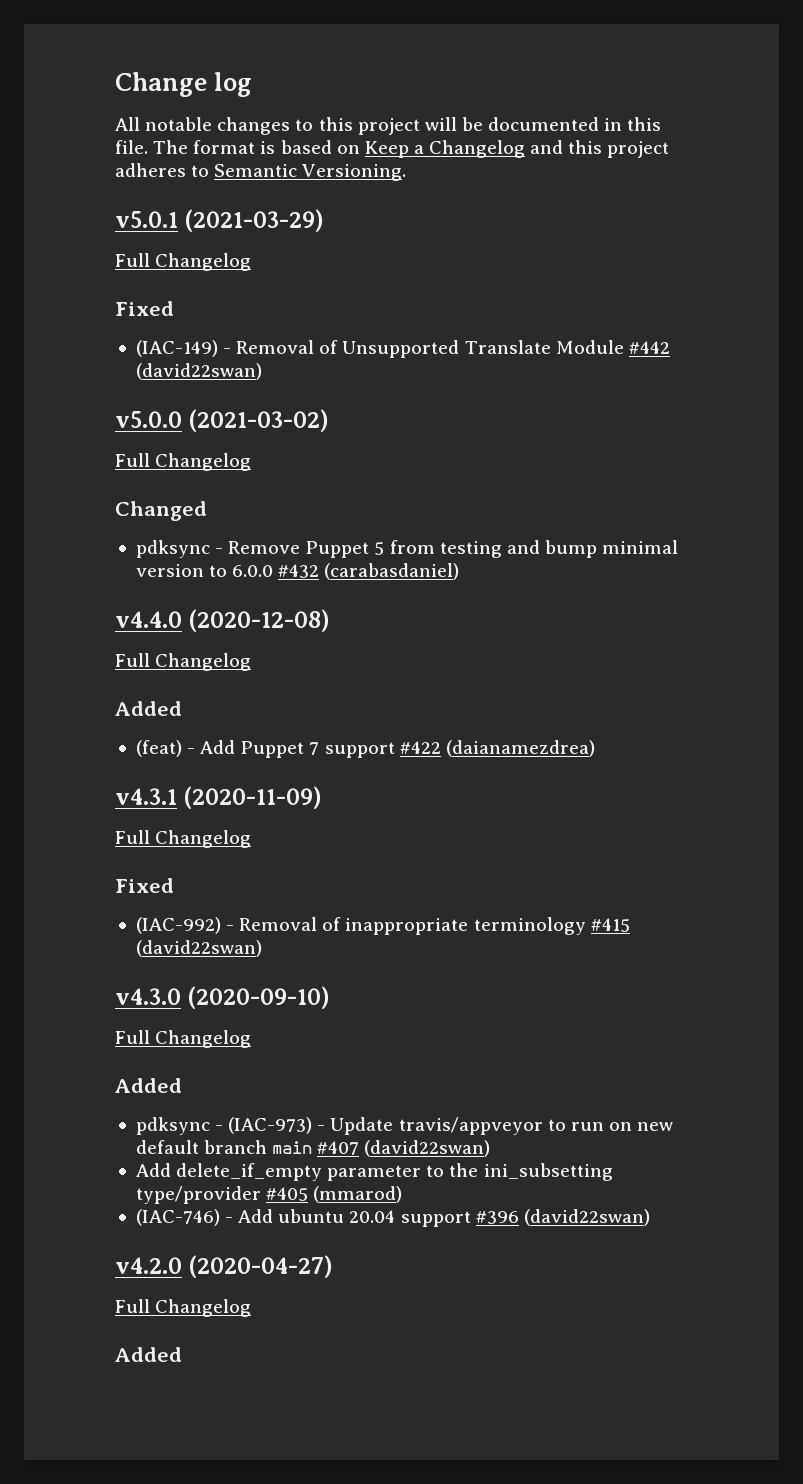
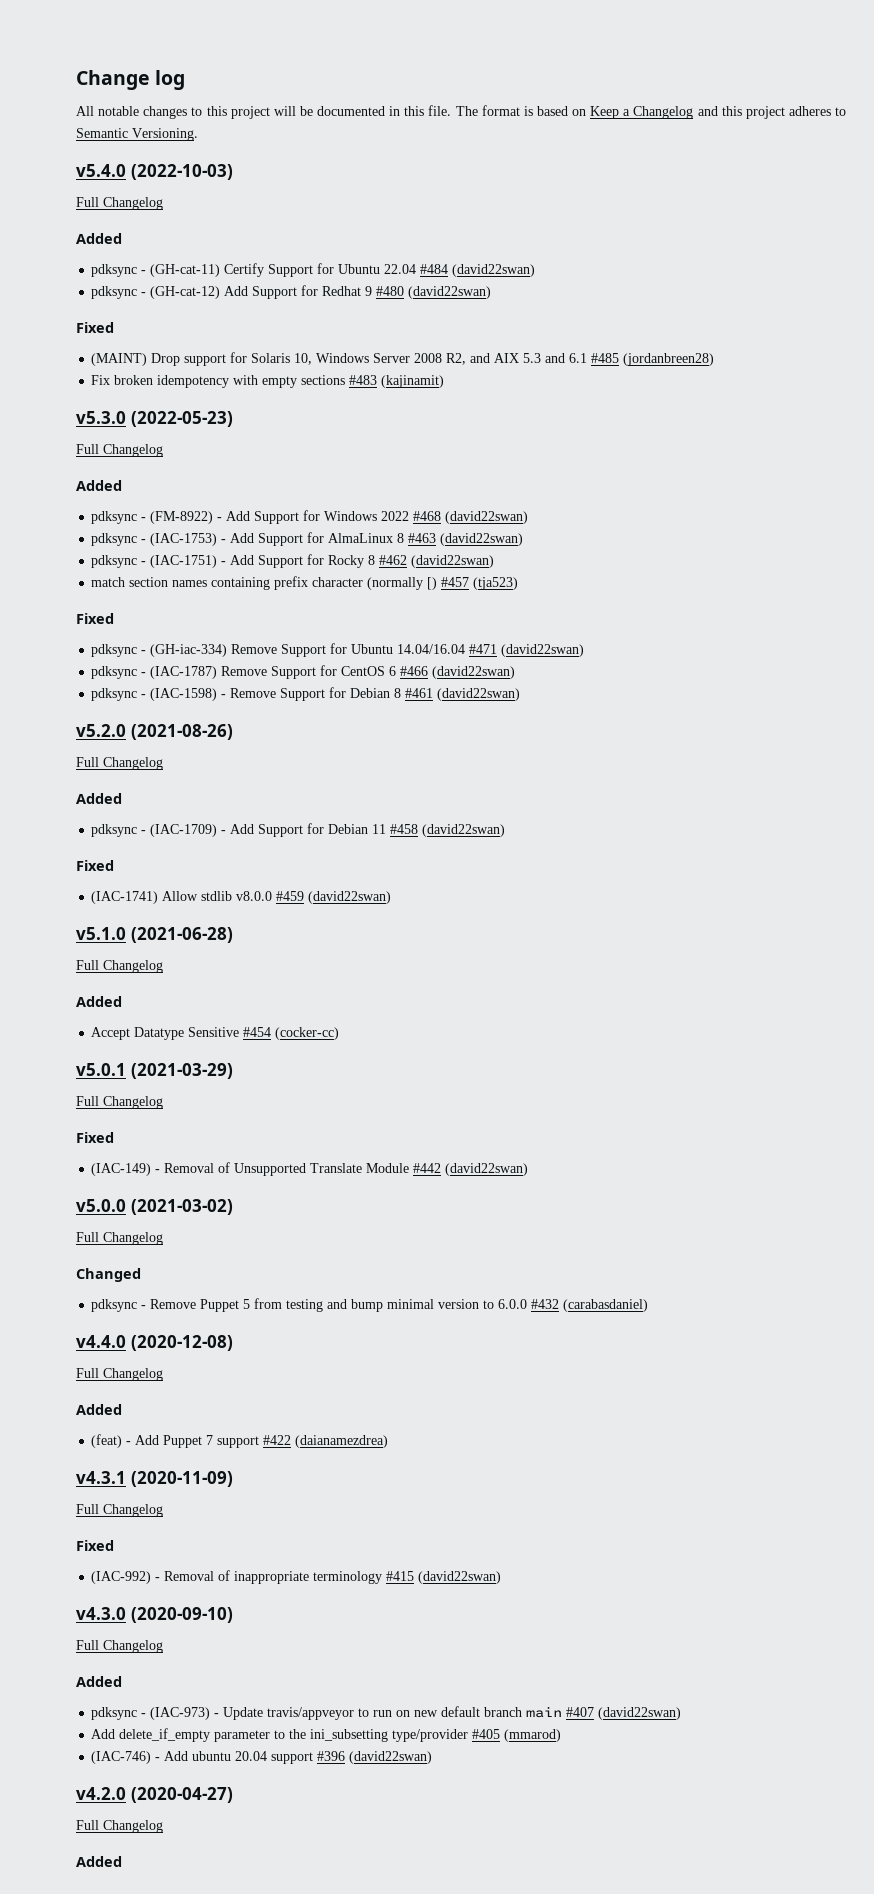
+ v5.4.0 (2022-10-03)
+ Full Changelog
+ Added
+ pdksync - (GH-cat-11) Certify Support for Ubuntu 22.04 #484 (david22swan)
+ pdksync - (GH-cat-12) Add Support for Redhat 9 #480 (david22swan)
+ Fixed
+ (MAINT) Drop support for Solaris 10, Windows Server 2008 R2, and AIX 5.3 and 6.1 #485 (jordanbreen28)
+ Fix broken idempotency with empty sections #483 (kajinamit)
+ v5.3.0 (2022-05-23)
+ Full Changelog
+ Added
+ pdksync - (FM-8922) - Add Support for Windows 2022 #468 (david22swan)
+ pdksync - (IAC-1753) - Add Support for AlmaLinux 8 #463 (david22swan)
+ pdksync - (IAC-1751) - Add Support for Rocky 8 #462 (david22swan)
+ match section names containing prefix character (normally [) #457 (tja523)
+ Fixed
+ pdksync - (GH-iac-334) Remove Support for Ubuntu 14.04/16.04 #471 (david22swan)
+ pdksync - (IAC-1787) Remove Support for CentOS 6 #466 (david22swan)
+ pdksync - (IAC-1598) - Remove Support for Debian 8 #461 (david22swan)
+ v5.2.0 (2021-08-26)
+ Full Changelog
+ Added
+ pdksync - (IAC-1709) - Add Support for Debian 11 #458 (david22swan)
+ Fixed
+ (IAC-1741) Allow stdlib v8.0.0 #459 (david22swan)
+ v5.1.0 (2021-06-28)
+ Full Changelog
+ Added
+ Accept Datatype Sensitive #454 (cocker-cc)

